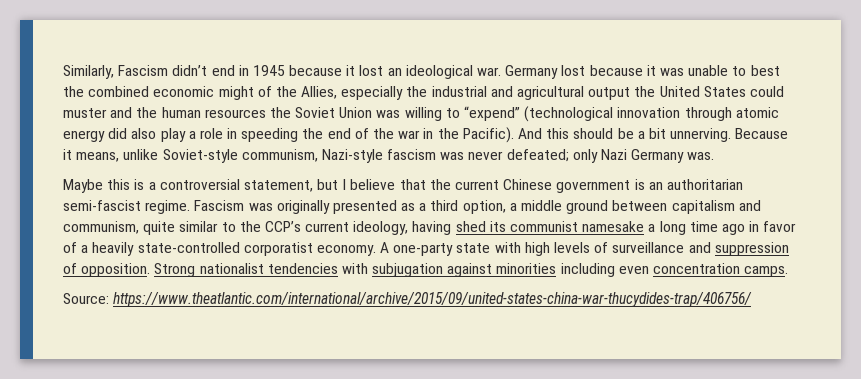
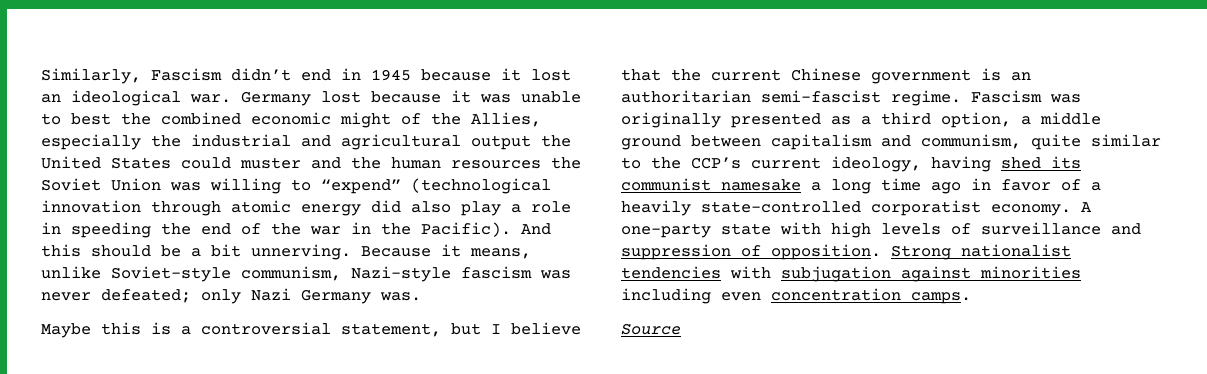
- Source: https://www.theatlantic.com/international/archive/2015/09/united-states-china-war-thucydides-trap/406756/
+ Source

